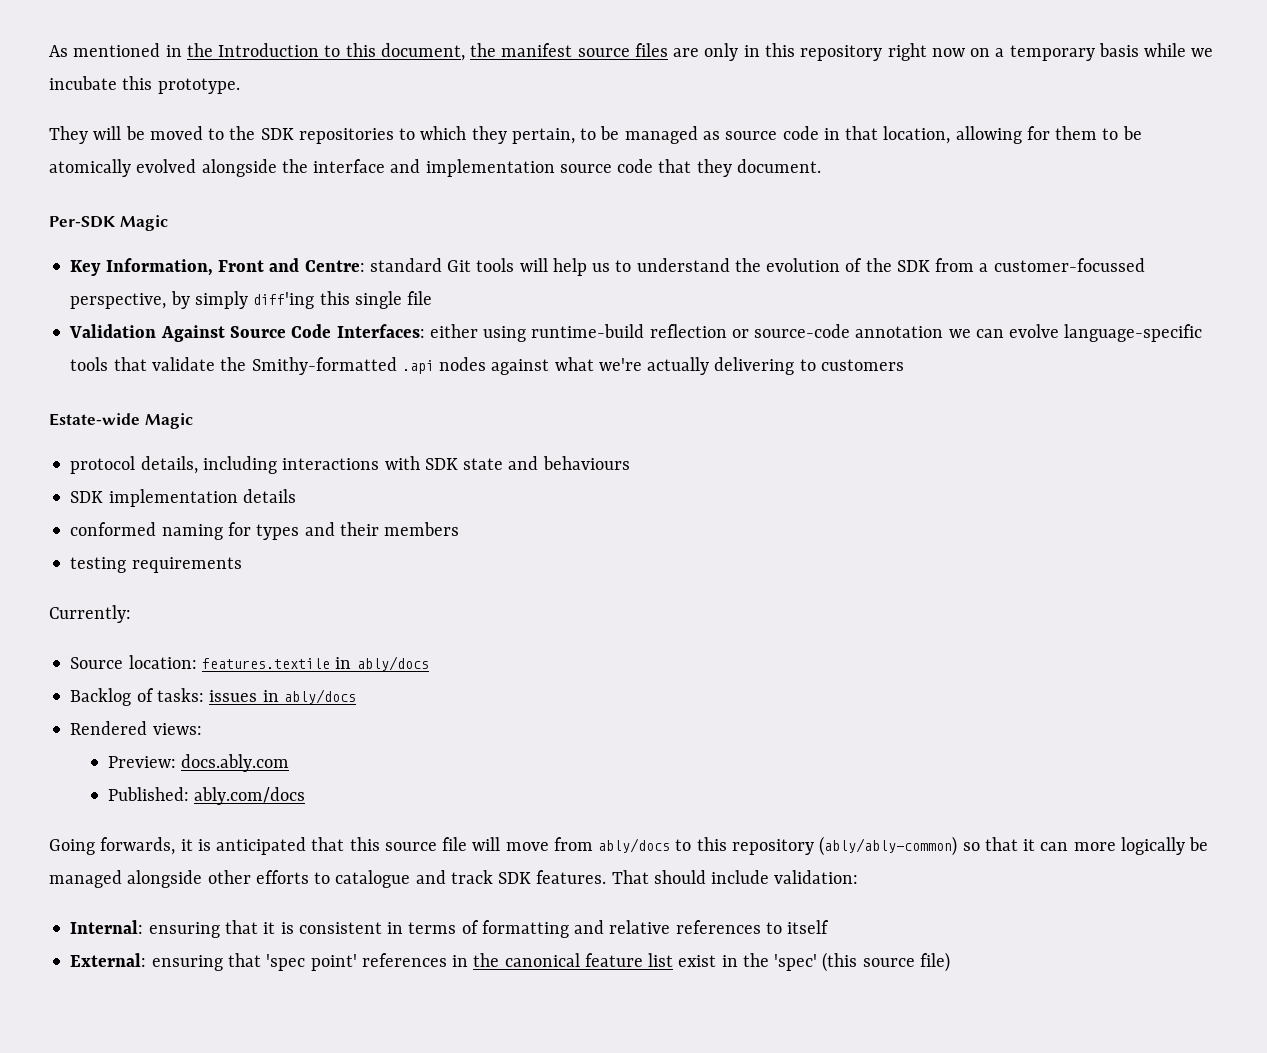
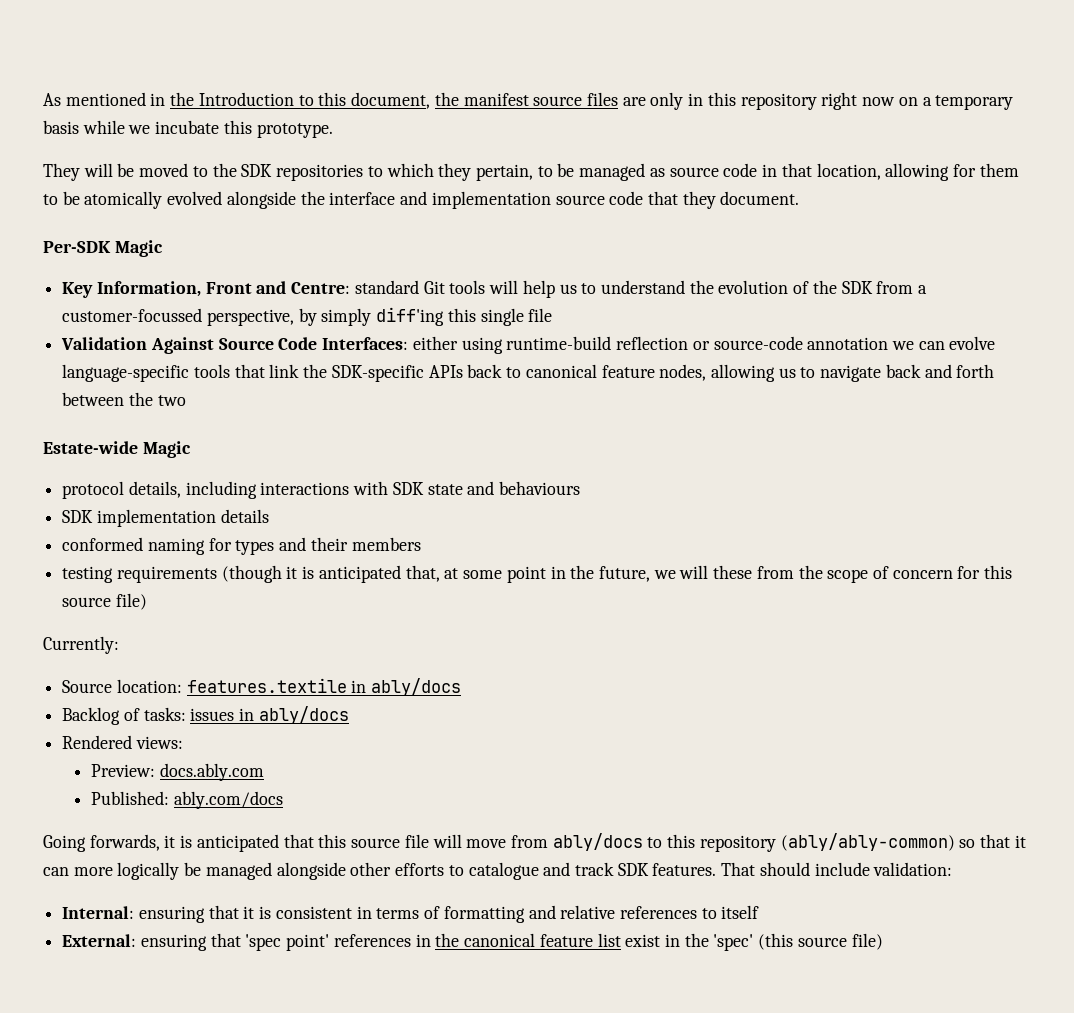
- Validation Against Source Code Interfaces: either using runtime-build reflection or source-code annotation we can evolve language-specific tools that validate the Smithy-formatted .api nodes against what we're actually delivering to customers
+ Validation Against Source Code Interfaces: either using runtime-build reflection or source-code annotation we can evolve language-specific tools that link the SDK-specific APIs back to canonical feature nodes, allowing us to navigate back and forth between the two
- testing requirements
+ testing requirements (though it is anticipated that, at some point in the future, we will these from the scope of concern for this source file)

